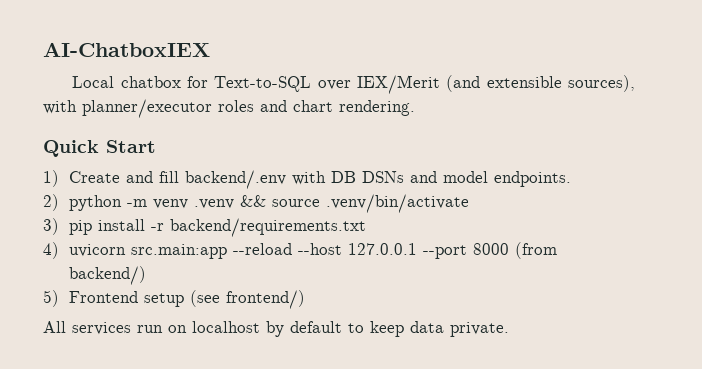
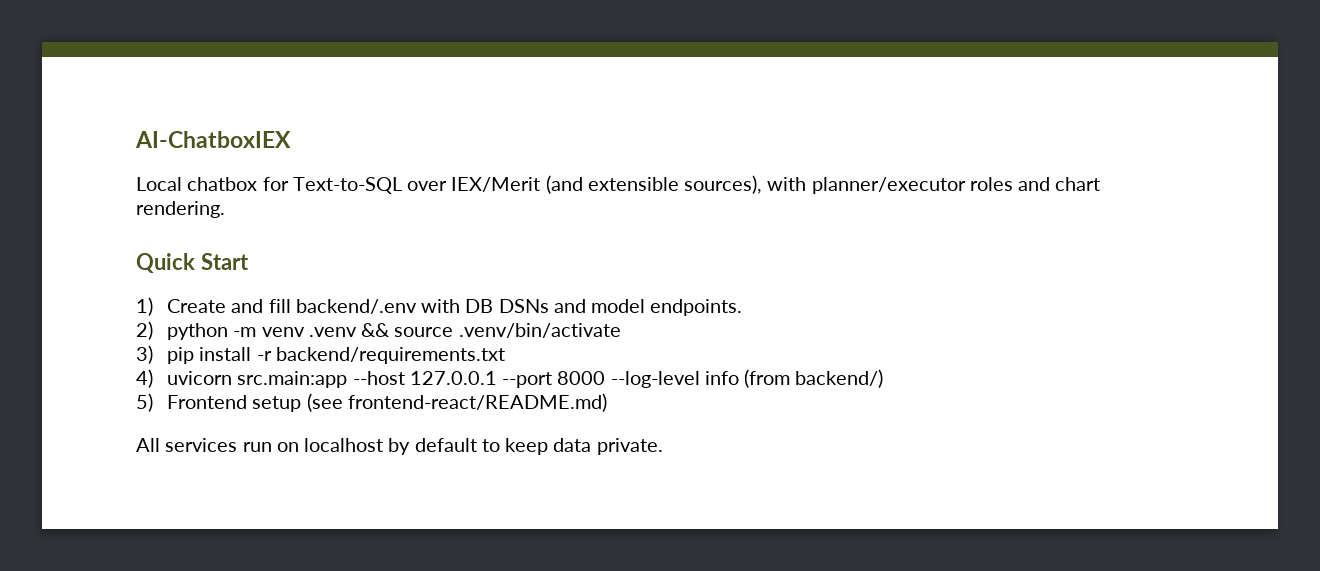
- 4) uvicorn src.main:app --reload --host 127.0.0.1 --port 8000 (from backend/)
+ 4) uvicorn src.main:app --host 127.0.0.1 --port 8000 --log-level info (from backend/)
- 5) Frontend setup (see frontend/)
+ 5) Frontend setup (see frontend-react/README.md)

